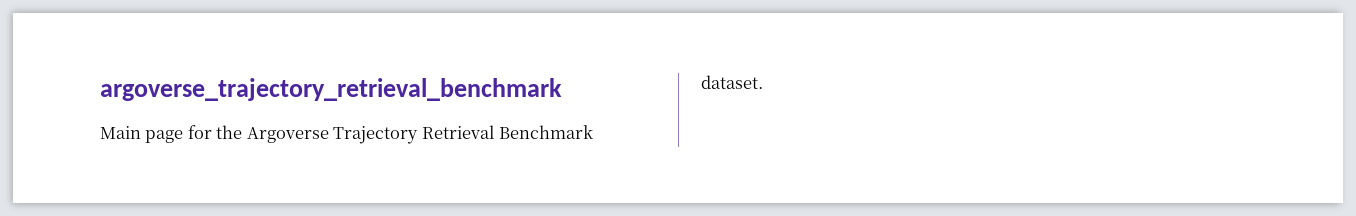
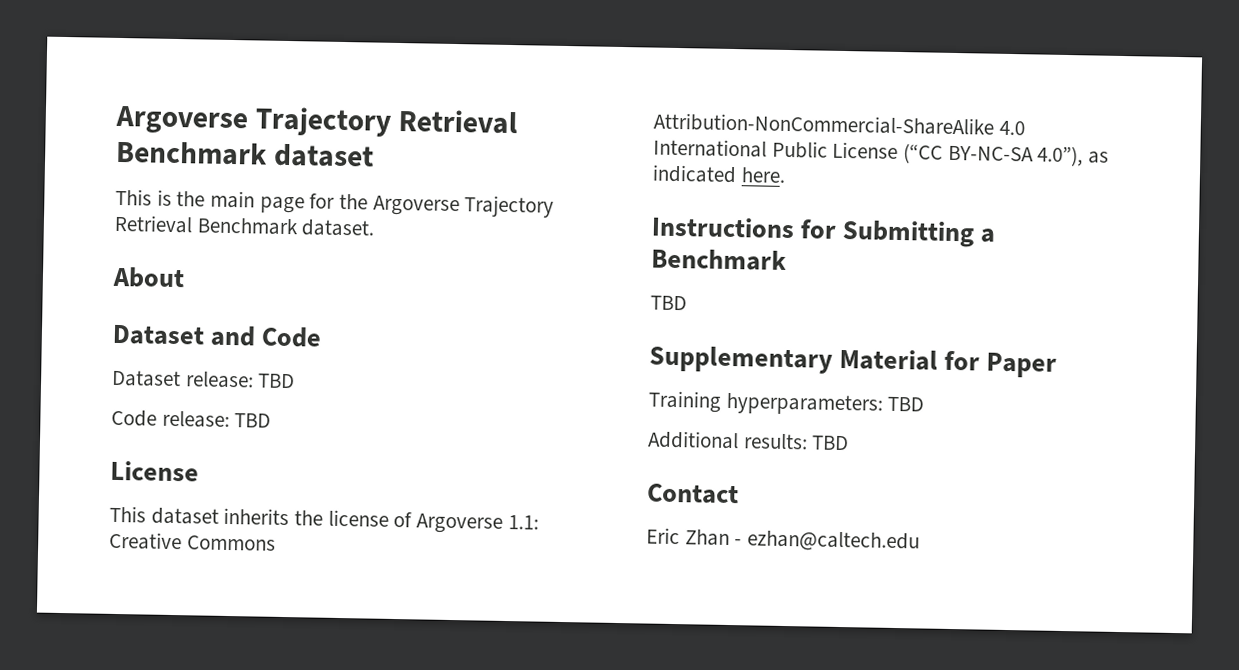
- argoverse_trajectory_retrieval_benchmark
- Main page for the Argoverse Trajectory Retrieval Benchmark dataset.
+ Argoverse Trajectory Retrieval Benchmark dataset
+ This is the main page for the Argoverse Trajectory Retrieval Benchmark dataset.
+ About
+ Dataset and Code
+ Dataset release: TBD
+ Code release: TBD
+ License
+ This dataset inherits the license of Argoverse 1.1: Creative Commons Attribution-NonCommercial-ShareAlike 4.0 International Public License (“CC BY-NC-SA 4.0”), as indicated here.
+ Instructions for Submitting a Benchmark
+ TBD
+ Supplementary Material for Paper
+ Training hyperparameters: TBD
+ Additional results: TBD
+ Contact
+ Eric Zhan - ezhan@caltech.edu

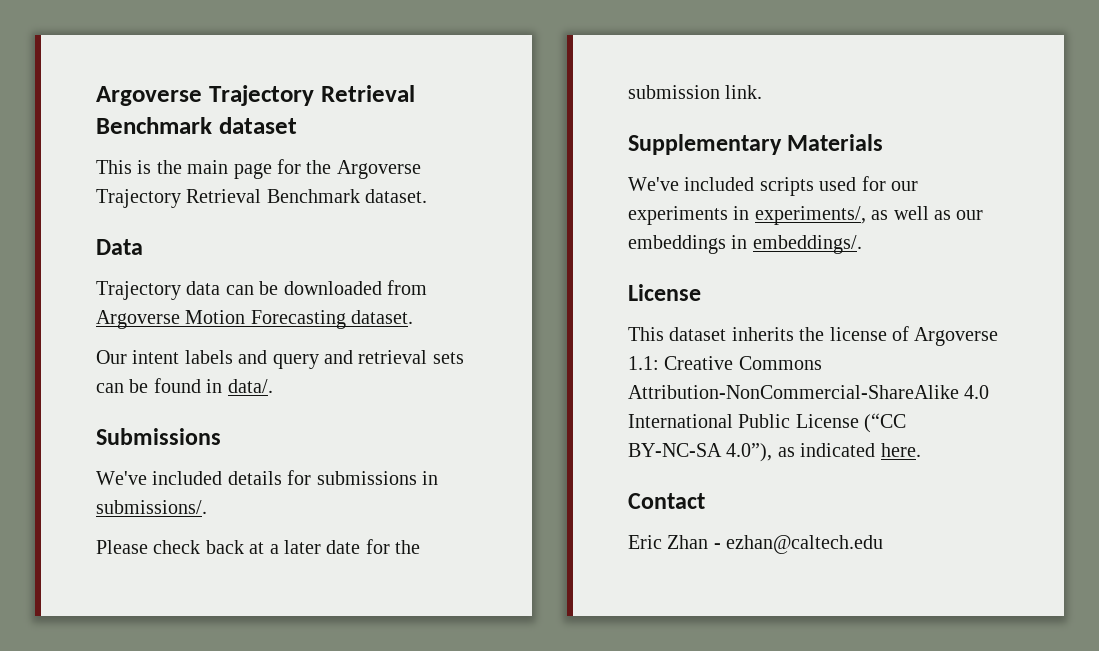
- About
- Dataset and Code
- Dataset release: TBD
- Code release: TBD
+ Data
+ Trajectory data can be downloaded from Argoverse Motion Forecasting dataset.
+ Our intent labels and query and retrieval sets can be found in data/.
+ Submissions
+ We've included details for submissions in submissions/.
+ Please check back at a later date for the submission link.
+ Supplementary Materials
+ We've included scripts used for our experiments in experiments/, as well as our embeddings in embeddings/.
- Instructions for Submitting a Benchmark
- TBD
- Supplementary Material for Paper
- Training hyperparameters: TBD
- Additional results: TBD

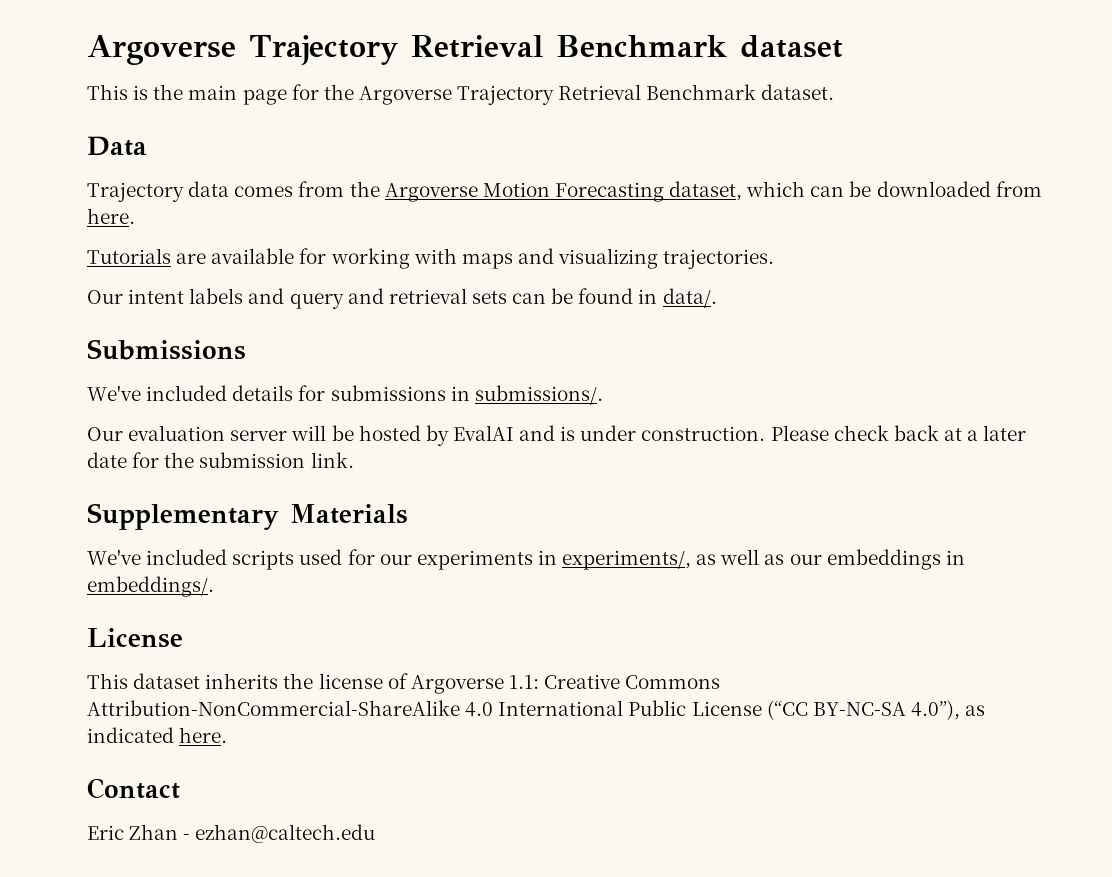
- Trajectory data can be downloaded from Argoverse Motion Forecasting dataset.
+ Trajectory data comes from the Argoverse Motion Forecasting dataset, which can be downloaded from here.
+ Tutorials are available for working with maps and visualizing trajectories.
+ Our evaluation server will be hosted by EvalAI and is under construction.

